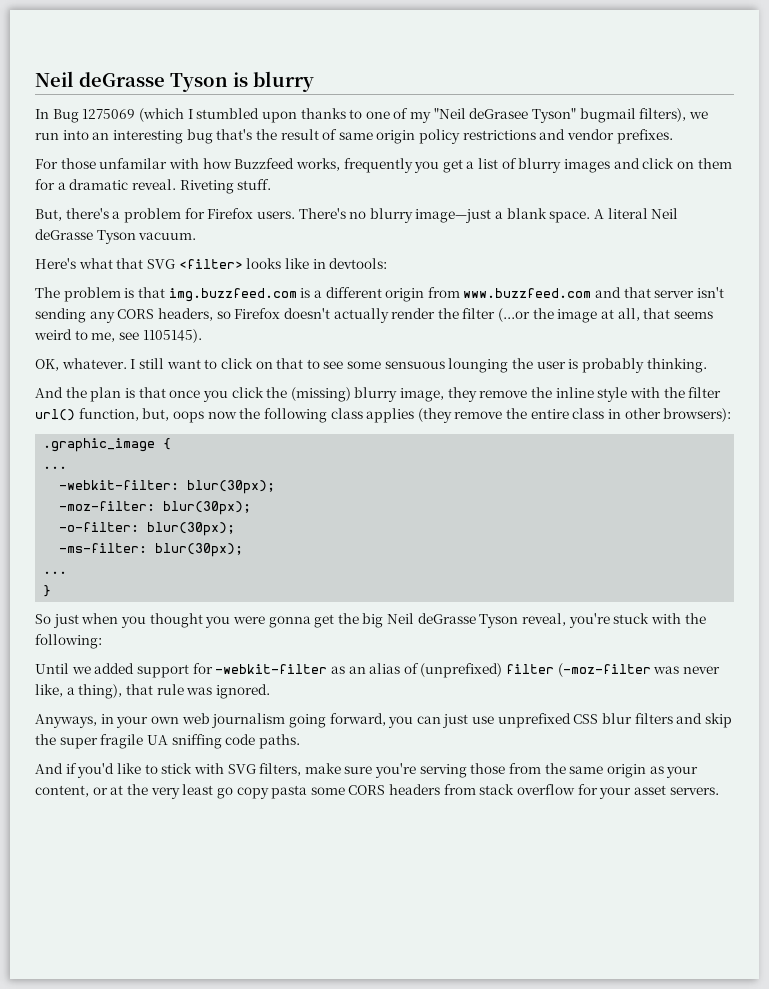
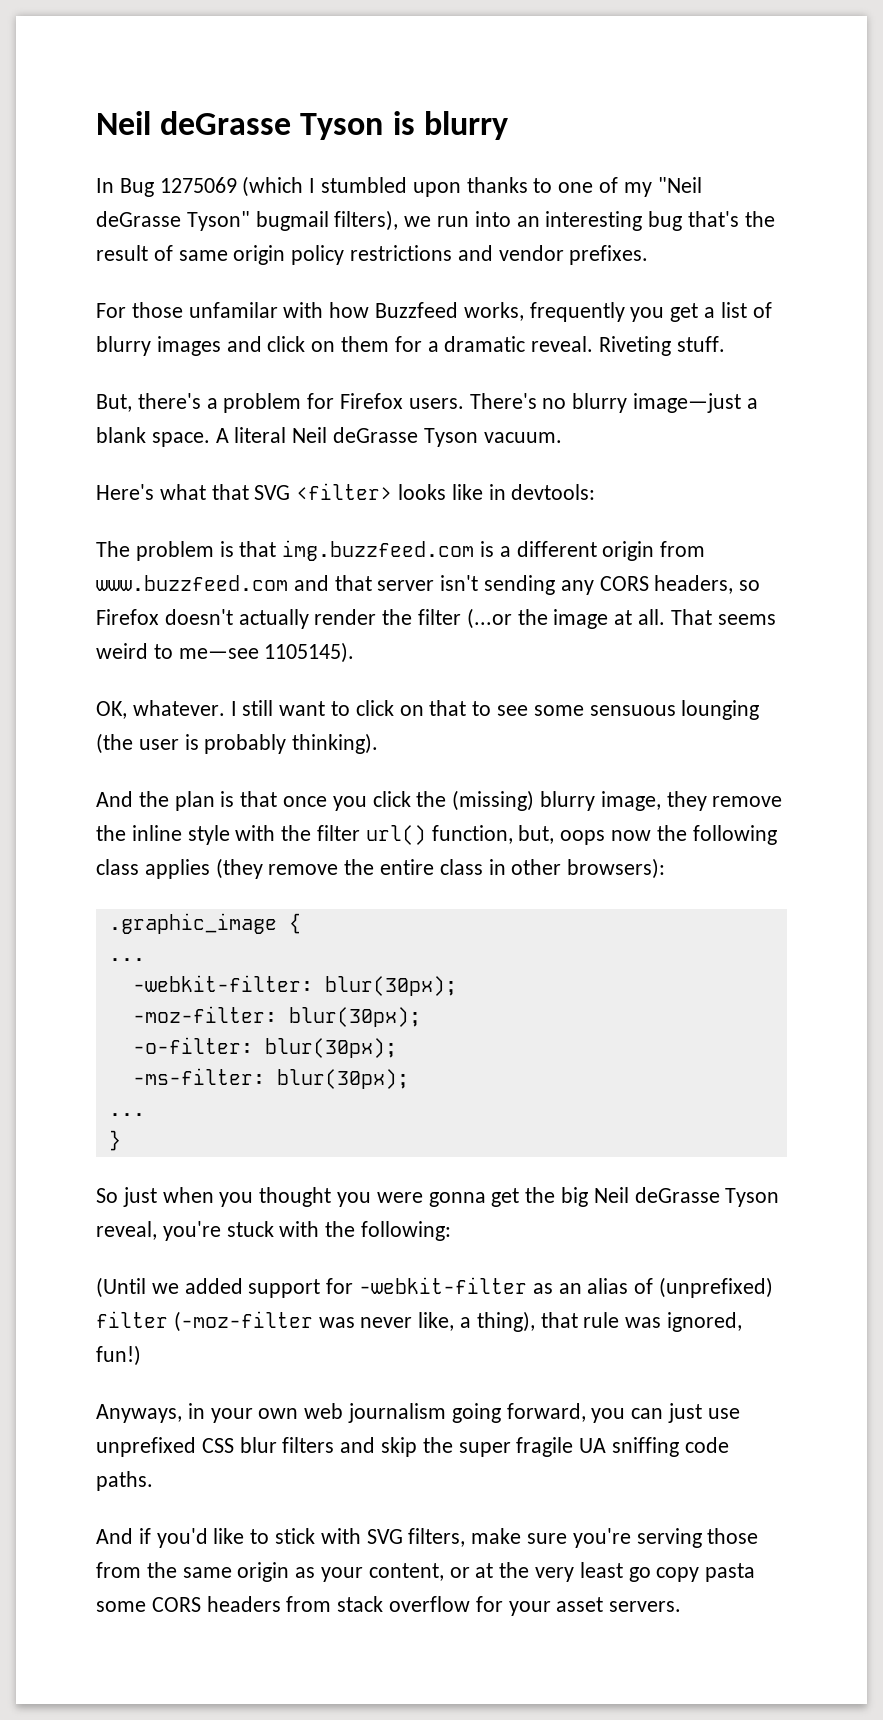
- In Bug 1275069 (which I stumbled upon thanks to one of my "Neil deGrasee Tyson" bugmail filters), we run into an interesting bug that's the result of same origin policy restrictions and vendor prefixes.
+ In Bug 1275069 (which I stumbled upon thanks to one of my "Neil deGrasse Tyson" bugmail filters), we run into an interesting bug that's the result of same origin policy restrictions and vendor prefixes.
- The problem is that img.buzzfeed.com is a different origin from www.buzzfeed.com and that server isn't sending any CORS headers, so Firefox doesn't actually render the filter (...or the image at all, that seems weird to me, see 1105145).
+ The problem is that img.buzzfeed.com is a different origin from www.buzzfeed.com and that server isn't sending any CORS headers, so Firefox doesn't actually render the filter (...or the image at all. That seems weird to me—see 1105145).
- I still want to click on that to see some sensuous lounging the user is probably thinking.
+ I still want to click on that to see some sensuous lounging (the user is probably thinking).
- Until we added support for -webkit-filter as an alias of (unprefixed) filter (-moz-filter was never like, a thing), that rule was ignored.
+ (Until we added support for -webkit-filter as an alias of (unprefixed) filter (-moz-filter was never like, a thing), that rule was ignored, fun!)

